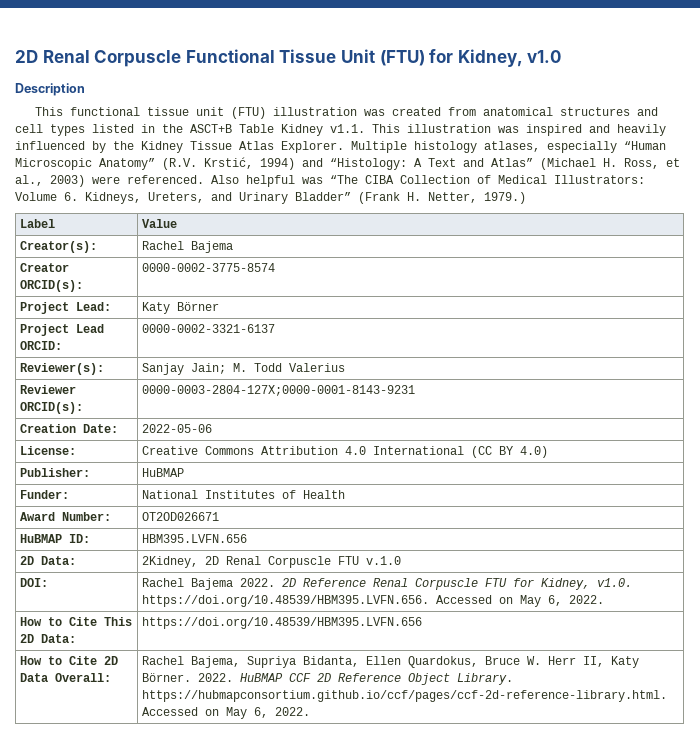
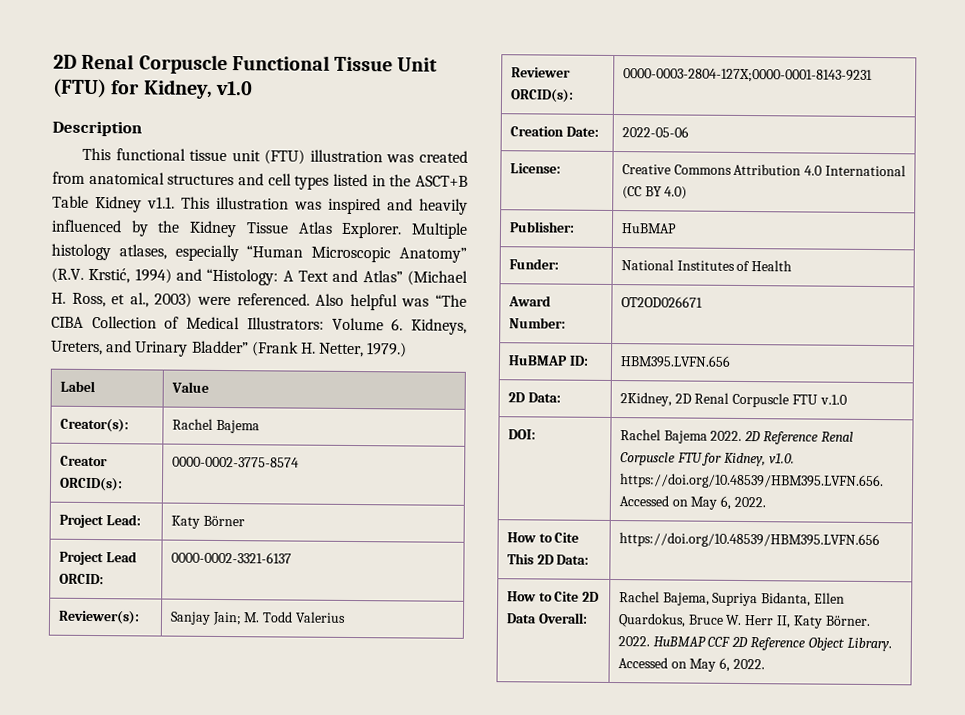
- How to Cite 2D Data Overall: | Rachel Bajema, Supriya Bidanta, Ellen Quardokus, Bruce W. Herr II, Katy Börner. 2022. HuBMAP CCF 2D Reference Object Library. https://hubmapconsortium.github.io/ccf/pages/ccf-2d-reference-library.html. Accessed on May 6, 2022.
+ How to Cite 2D Data Overall: | Rachel Bajema, Supriya Bidanta, Ellen Quardokus, Bruce W. Herr II, Katy Börner. 2022. HuBMAP CCF 2D Reference Object Library. Accessed on May 6, 2022.

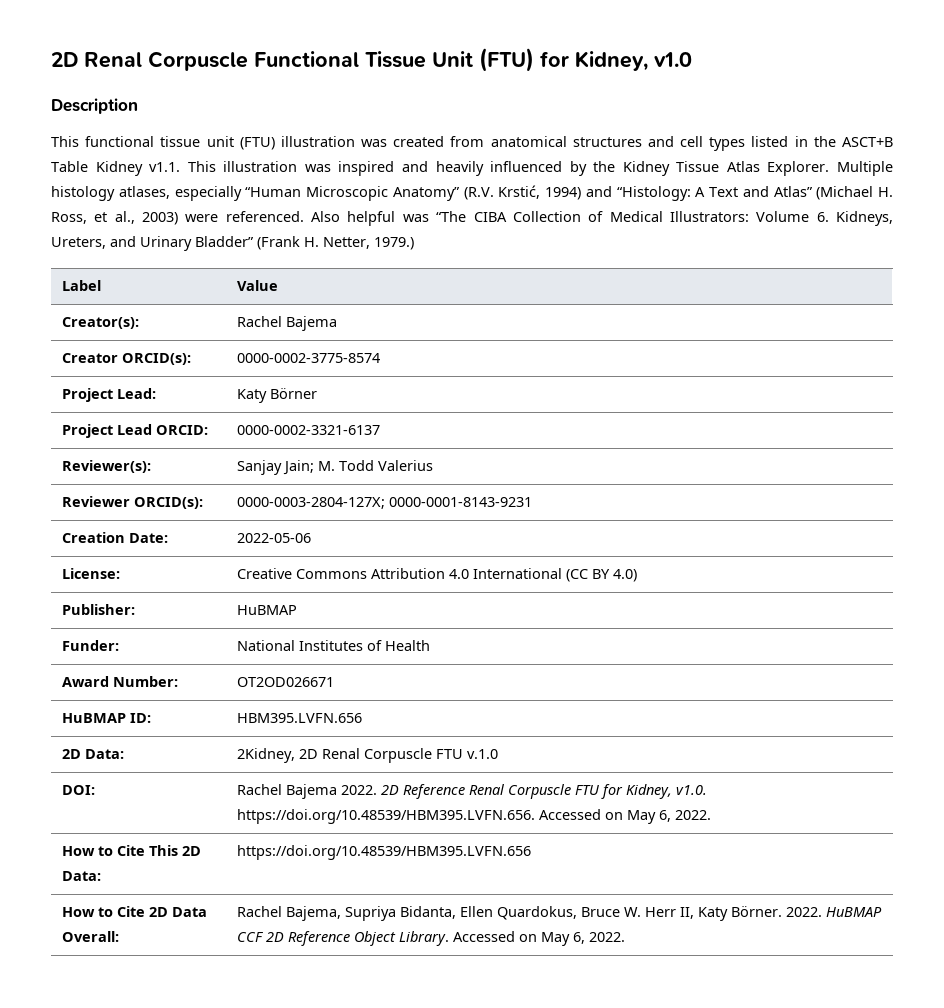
- Reviewer ORCID(s): | 0000-0003-2804-127X;0000-0001-8143-9231
+ Reviewer ORCID(s): | 0000-0003-2804-127X; 0000-0001-8143-9231

